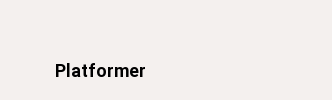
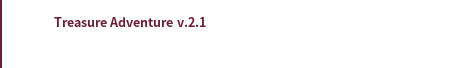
- Platformer
+ Treasure Adventure v.2.1

